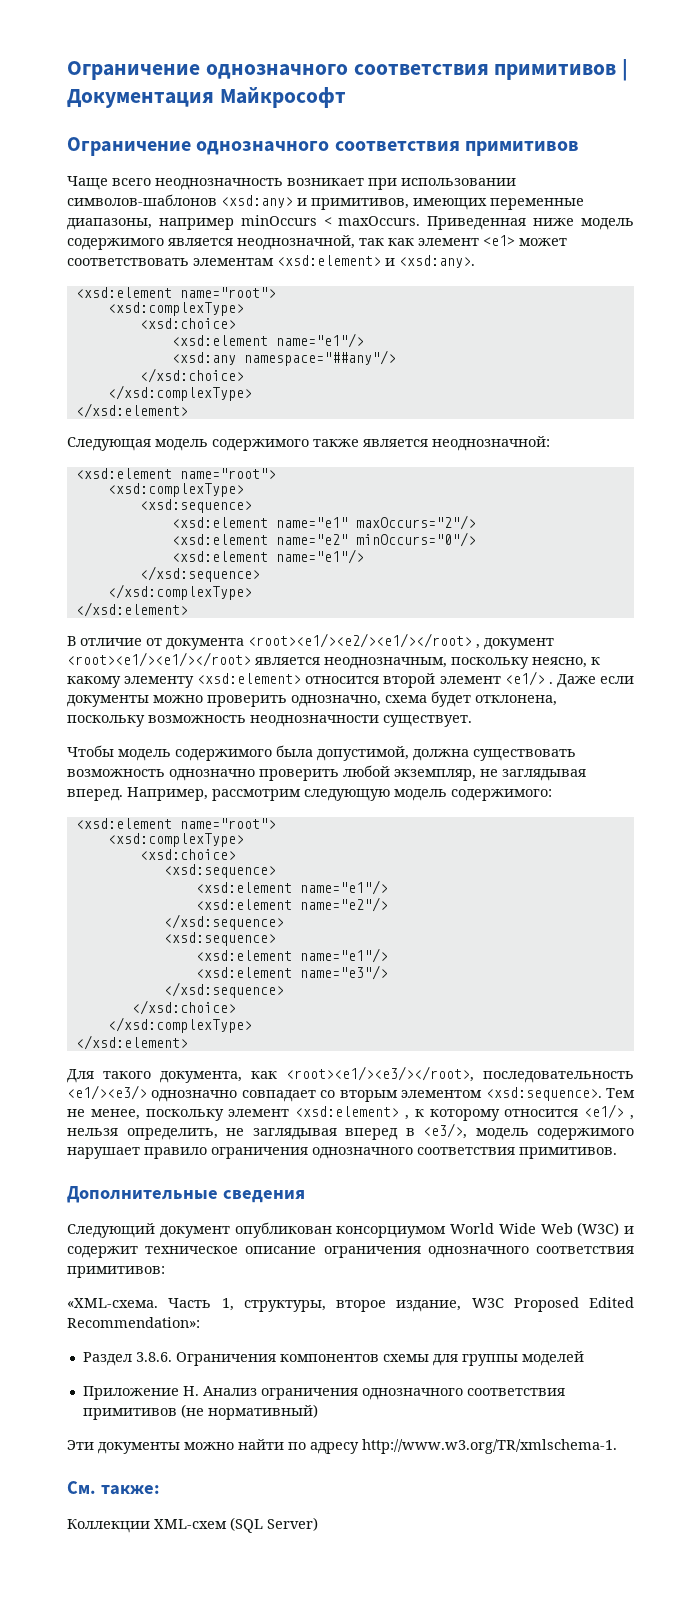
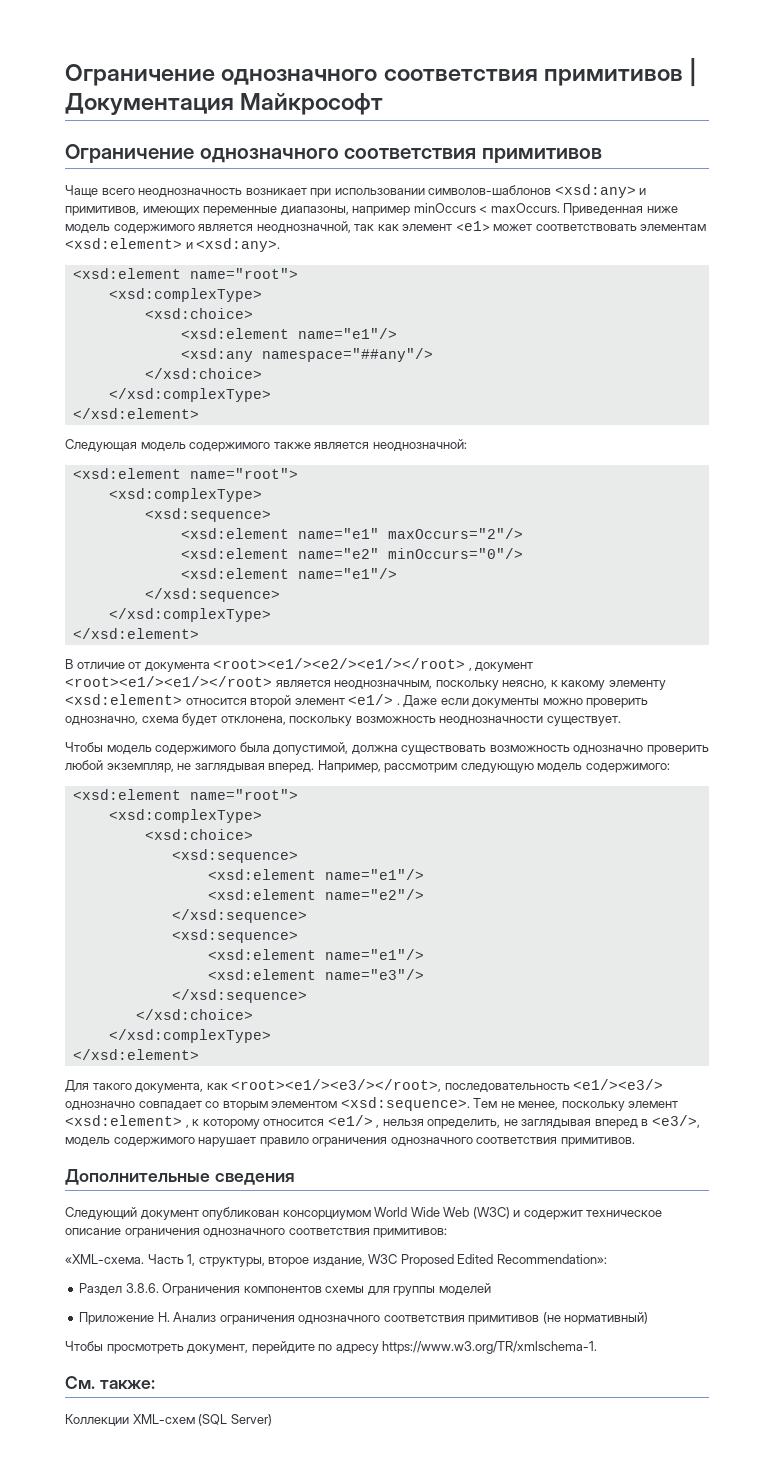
- Эти документы можно найти по адресу http://www.w3.org/TR/xmlschema-1.
+ Чтобы просмотреть документ, перейдите по адресу https://www.w3.org/TR/xmlschema-1.

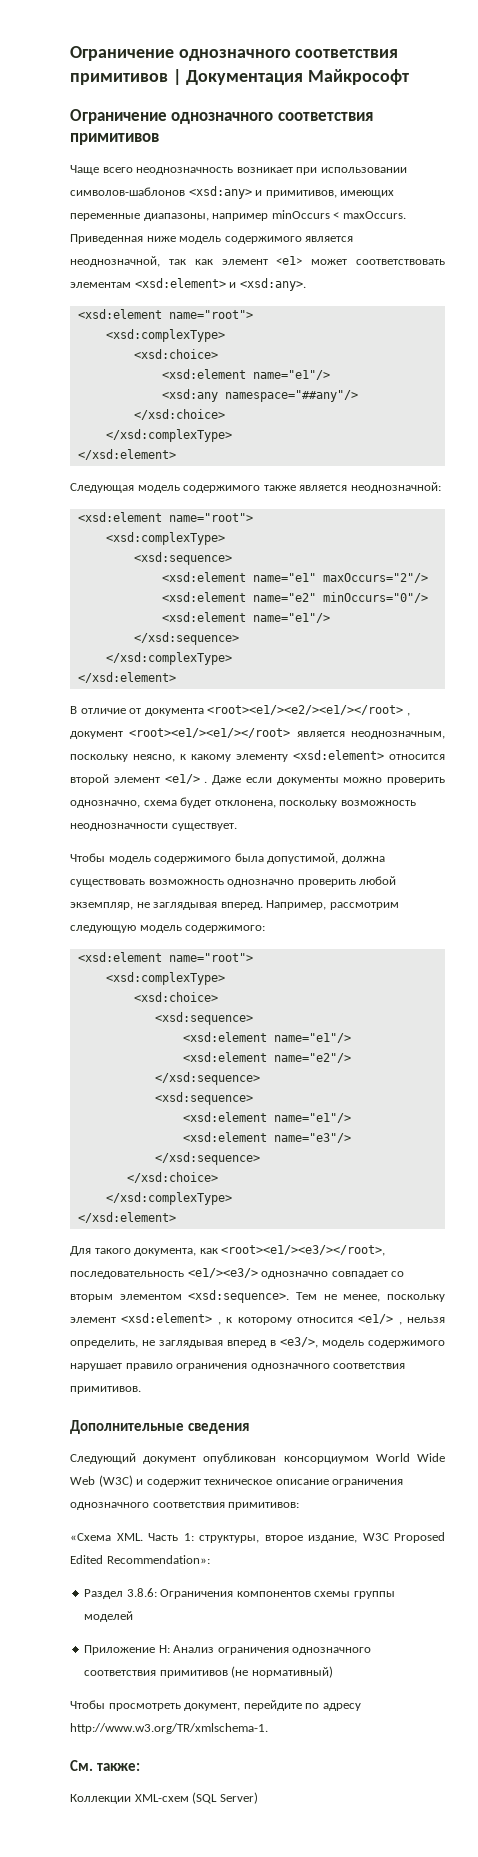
- «XML-схема. Часть 1, структуры, второе издание, W3C Proposed Edited Recommendation»:
+ «Схема XML. Часть 1: структуры, второе издание, W3C Proposed Edited Recommendation»:
- Раздел 3.8.6. Ограничения компонентов схемы для группы моделей
+ Раздел 3.8.6: Ограничения компонентов схемы группы моделей
- Приложение H. Анализ ограничения однозначного соответствия примитивов (не нормативный)
+ Приложение H: Анализ ограничения однозначного соответствия примитивов (не нормативный)
- Чтобы просмотреть документ, перейдите по адресу https://www.w3.org/TR/xmlschema-1.
+ Чтобы просмотреть документ, перейдите по адресу http://www.w3.org/TR/xmlschema-1.

